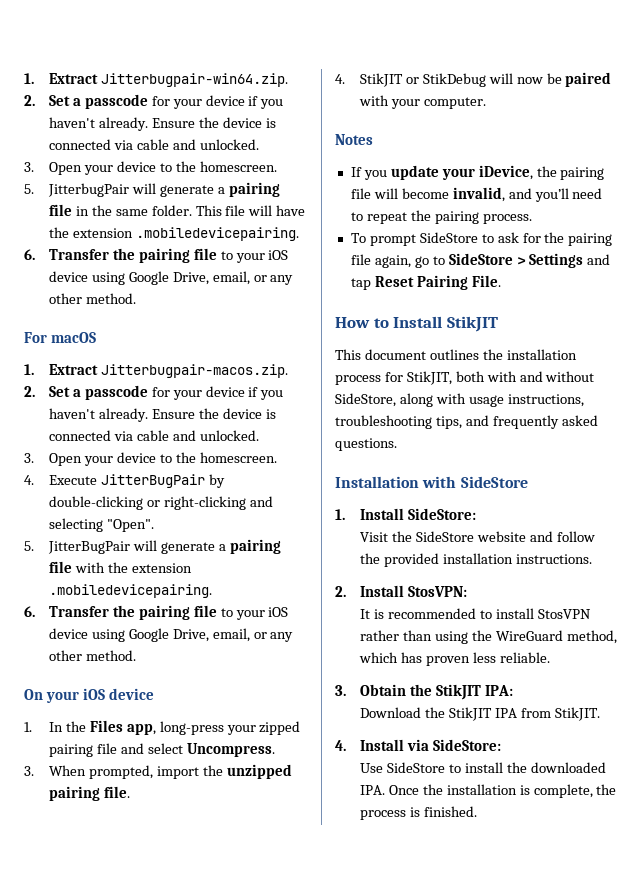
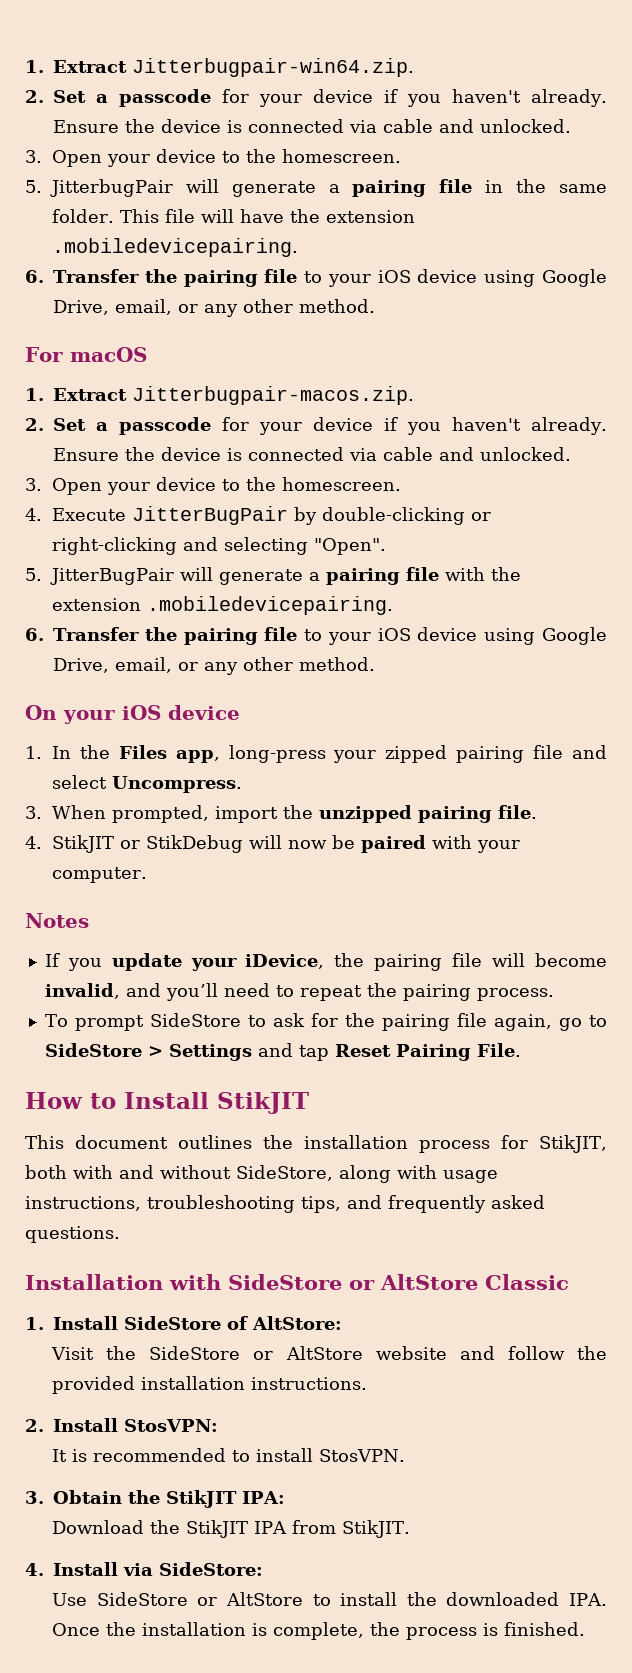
- Installation with SideStore
+ Installation with SideStore or AltStore Classic
- 1. Install SideStore:
+ 1. Install SideStore of AltStore:
- Visit the SideStore website and follow the provided installation instructions.
+ Visit the SideStore or AltStore website and follow the provided installation instructions.
- It is recommended to install StosVPN rather than using the WireGuard method, which has proven less reliable.
+ It is recommended to install StosVPN.
- Use SideStore to install the downloaded IPA. Once the installation is complete, the process is finished.
+ Use SideStore or AltStore to install the downloaded IPA. Once the installation is complete, the process is finished.

